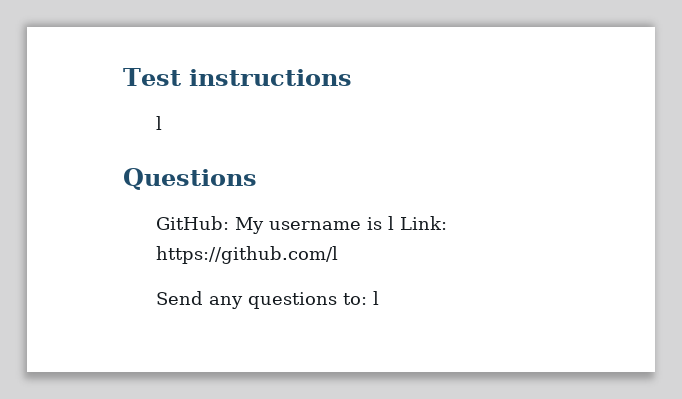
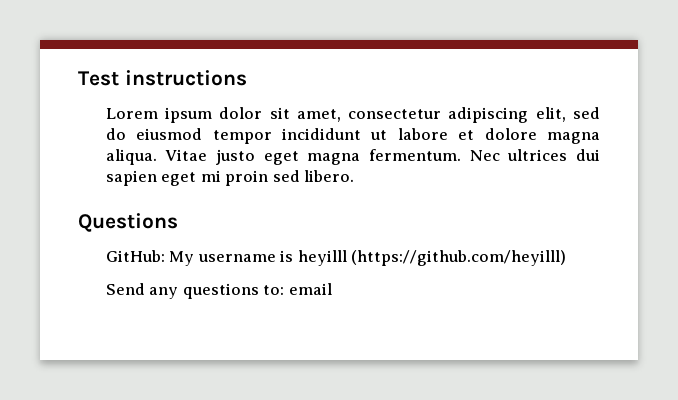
  Test instructions
- l
+ Lorem ipsum dolor sit amet, consectetur adipiscing elit, sed do eiusmod tempor incididunt ut labore et dolore magna aliqua. Vitae justo eget magna fermentum. Nec ultrices dui sapien eget mi proin sed libero.
- GitHub: My username is l Link: https://github.com/l
+ GitHub: My username is heyilll (https://github.com/heyilll)
- Send any questions to: l
+ Send any questions to: email

